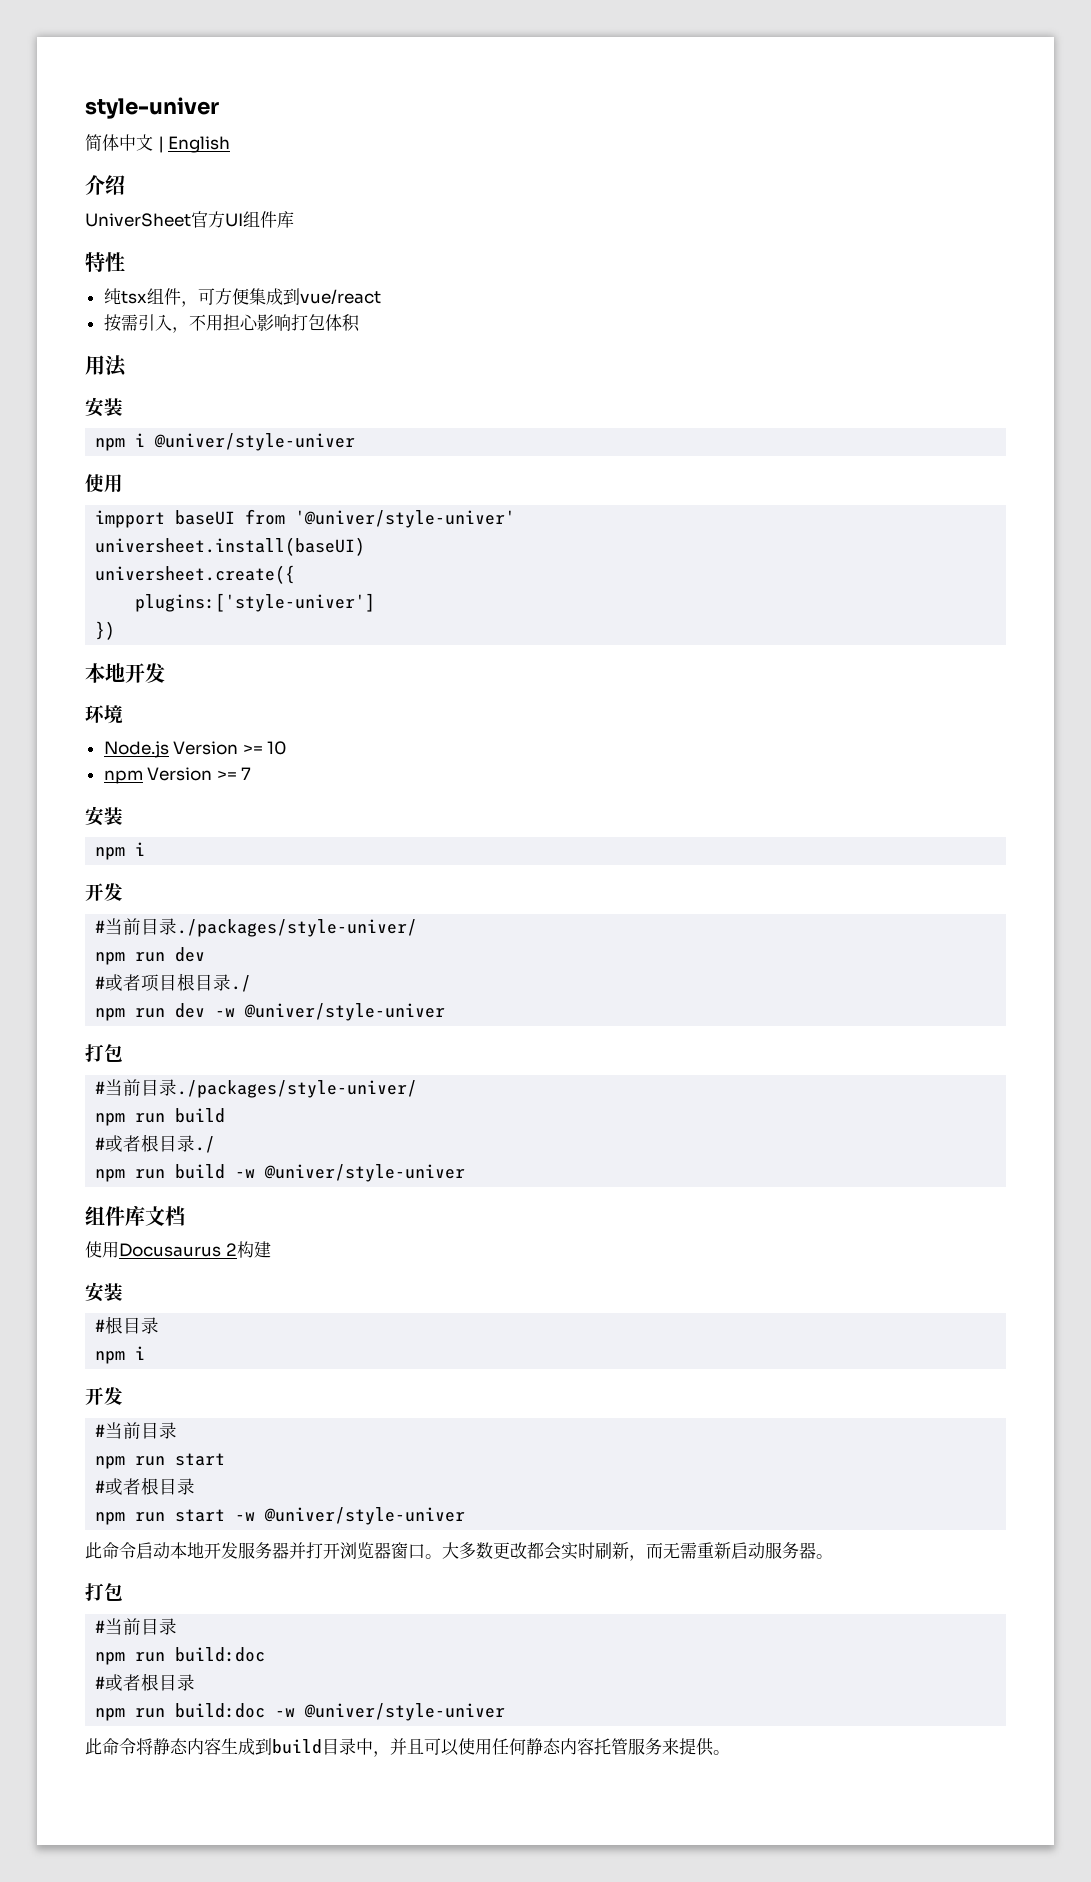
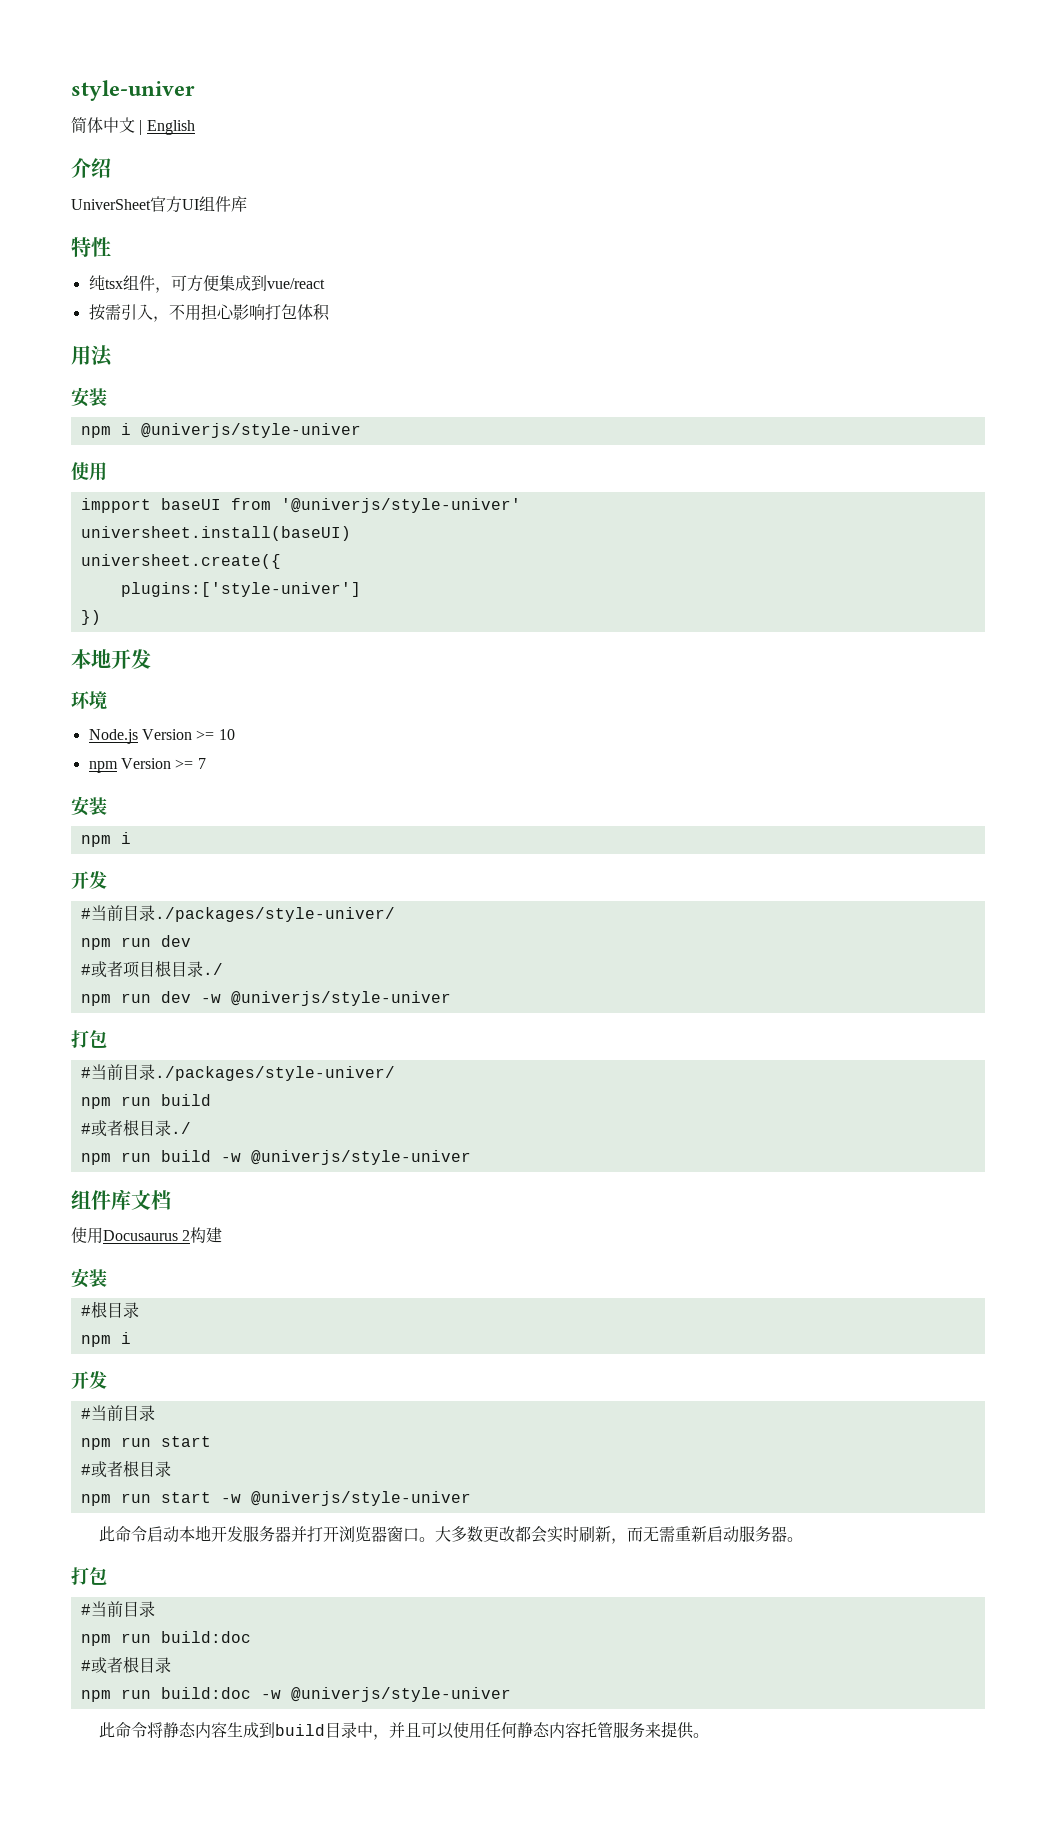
- npm i @univer/style-univer
+ npm i @univerjs/style-univer
- impport baseUI from '@univer/style-univer'
+ impport baseUI from '@univerjs/style-univer'
- npm run dev -w @univer/style-univer
+ npm run dev -w @univerjs/style-univer
- npm run build -w @univer/style-univer
+ npm run build -w @univerjs/style-univer
- npm run start -w @univer/style-univer
+ npm run start -w @univerjs/style-univer
- npm run build:doc -w @univer/style-univer
+ npm run build:doc -w @univerjs/style-univer

